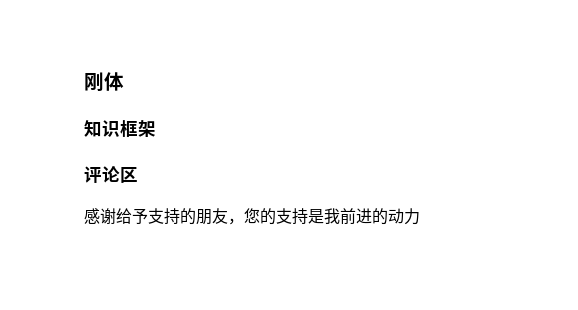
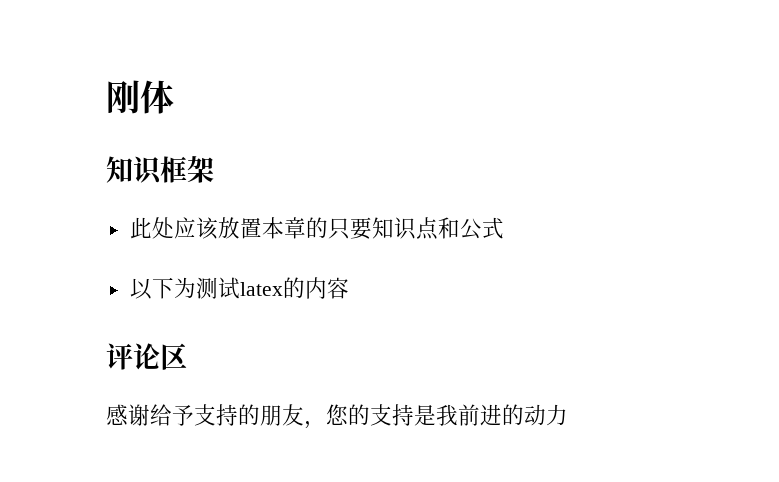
+ 此处应该放置本章的只要知识点和公式
+ 以下为测试latex的内容

